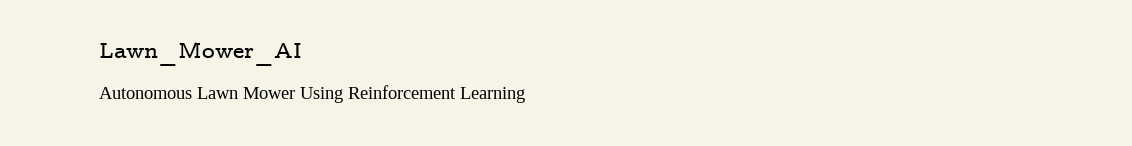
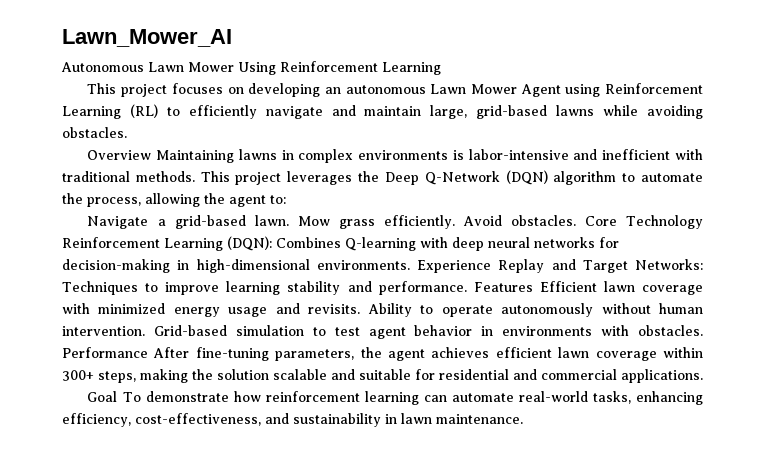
+ This project focuses on developing an autonomous Lawn Mower Agent using Reinforcement Learning (RL) to efficiently navigate and maintain large, grid-based lawns while avoiding obstacles.
+ Overview Maintaining lawns in complex environments is labor-intensive and inefficient with traditional methods. This project leverages the Deep Q-Network (DQN) algorithm to automate the process, allowing the agent to:
+ Navigate a grid-based lawn. Mow grass efficiently. Avoid obstacles. Core Technology Reinforcement Learning (DQN): Combines Q-learning with deep neural networks for decision-making in high-dimensional environments. Experience Replay and Target Networks: Techniques to improve learning stability and performance. Features Efficient lawn coverage with minimized energy usage and revisits. Ability to operate autonomously without human intervention. Grid-based simulation to test agent behavior in environments with obstacles. Performance After fine-tuning parameters, the agent achieves efficient lawn coverage within 300+ steps, making the solution scalable and suitable for residential and commercial applications.
+ Goal To demonstrate how reinforcement learning can automate real-world tasks, enhancing efficiency, cost-effectiveness, and sustainability in lawn maintenance.

